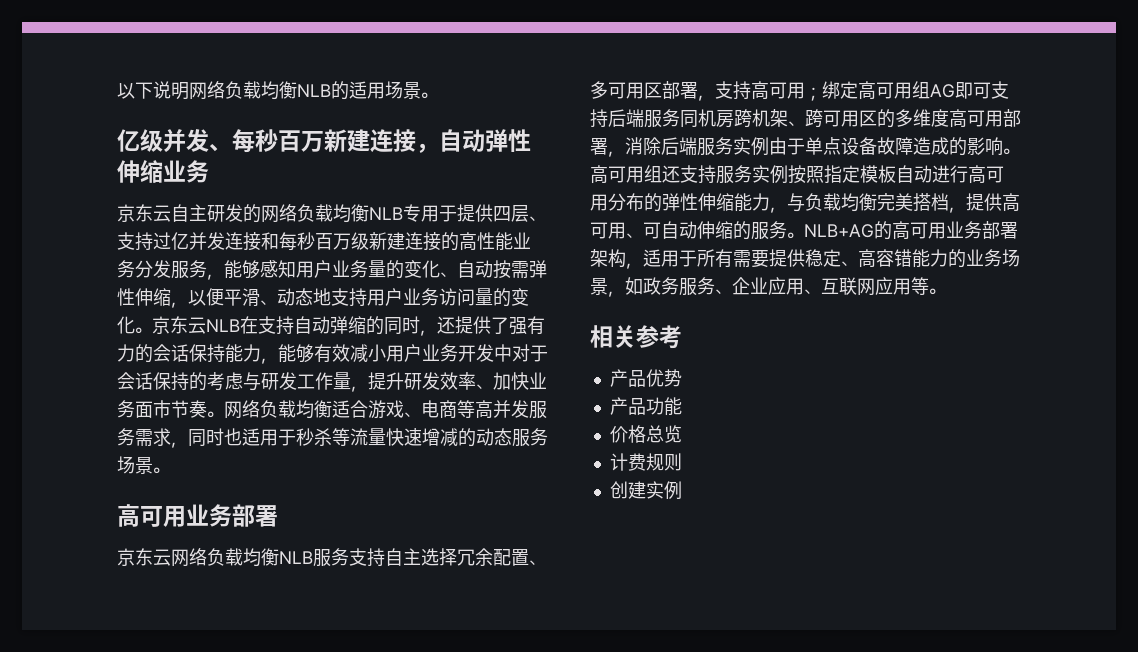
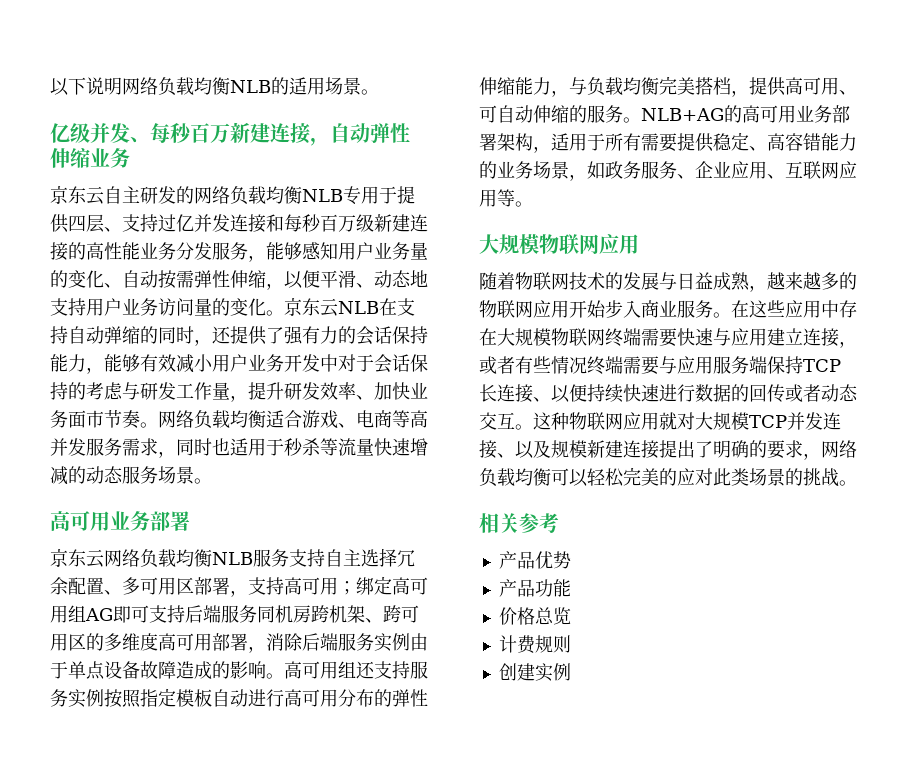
+ 大规模物联网应用
+ 随着物联网技术的发展与日益成熟，越来越多的物联网应用开始步入商业服务。在这些应用中存在大规模物联网终端需要快速与应用建立连接，或者有些情况终端需要与应用服务端保持TCP长连接、以便持续快速进行数据的回传或者动态交互。这种物联网应用就对大规模TCP并发连接、以及规模新建连接提出了明确的要求，网络负载均衡可以轻松完美的应对此类场景的挑战。

